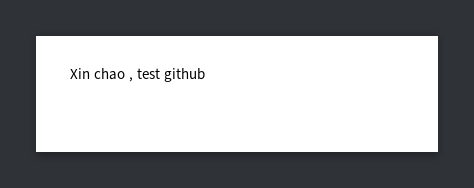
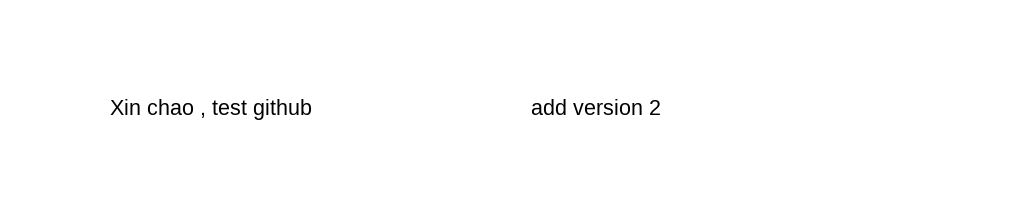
+ add version 2

